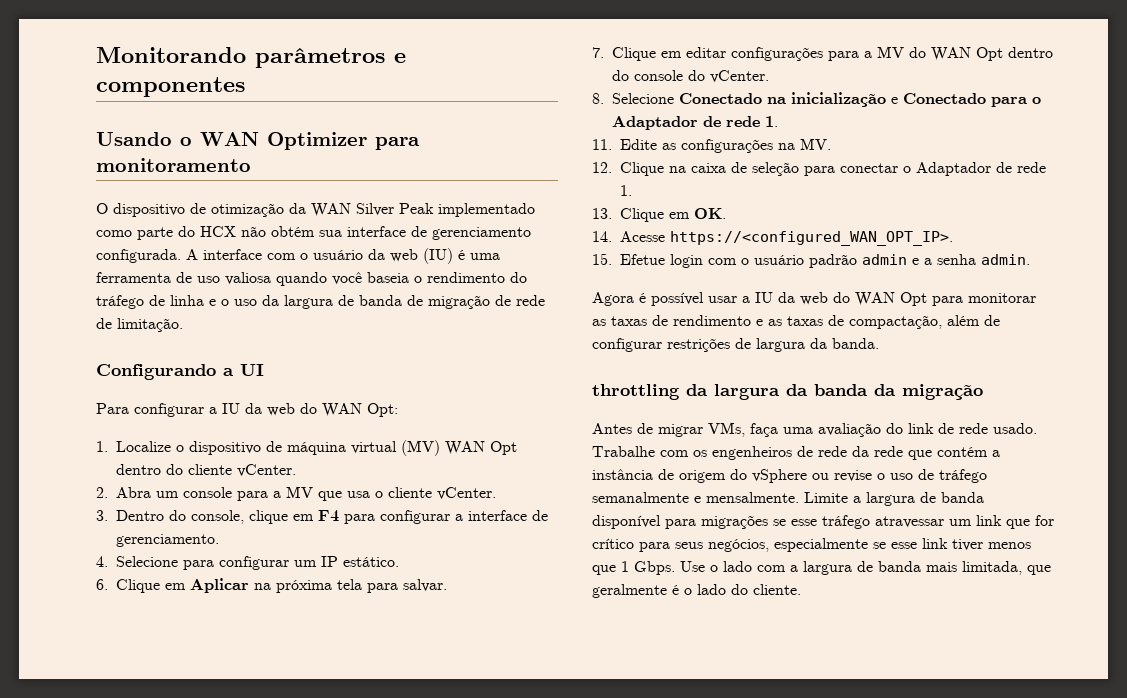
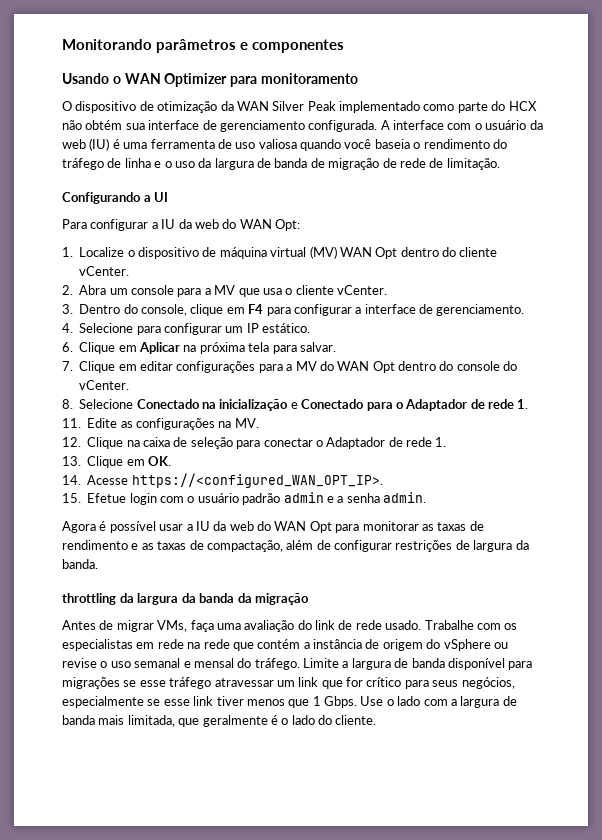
- Trabalhe com os engenheiros de rede da rede que contém a instância de origem do vSphere ou revise o uso de tráfego semanalmente e mensalmente.
+ Trabalhe com os especialistas em rede na rede que contém a instância de origem do vSphere ou revise o uso semanal e mensal do tráfego.

